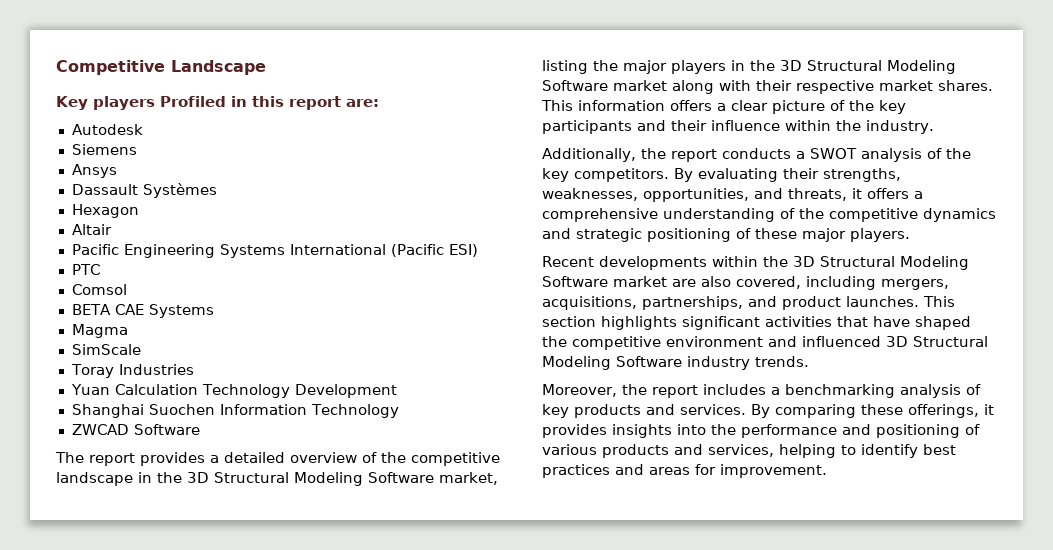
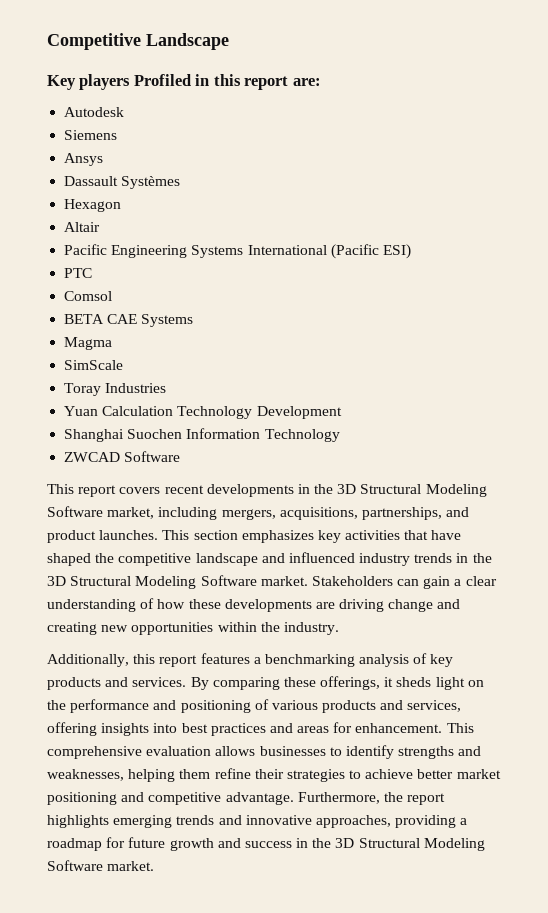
- The report provides a detailed overview of the competitive landscape in the 3D Structural Modeling Software market, listing the major players in the 3D Structural Modeling Software market along with their respective market shares. This information offers a clear picture of the key participants and their influence within the industry.
- Additionally, the report conducts a SWOT analysis of the key competitors. By evaluating their strengths, weaknesses, opportunities, and threats, it offers a comprehensive understanding of the competitive dynamics and strategic positioning of these major players.
- Recent developments within the 3D Structural Modeling Software market are also covered, including mergers, acquisitions, partnerships, and product launches.
+ This report covers recent developments in the 3D Structural Modeling Software market, including mergers, acquisitions, partnerships, and product launches.
- This section highlights significant activities that have shaped the competitive environment and influenced 3D Structural Modeling Software industry trends.
- Moreover, the report includes a benchmarking analysis of key products and services.
+ This section emphasizes key activities that have shaped the competitive landscape and influenced industry trends in the 3D Structural Modeling Software market. Stakeholders can gain a clear understanding of how these developments are driving change and creating new opportunities within the industry.
+ Additionally, this report features a benchmarking analysis of key products and services.
- By comparing these offerings, it provides insights into the performance and positioning of various products and services, helping to identify best practices and areas for improvement.
+ By comparing these offerings, it sheds light on the performance and positioning of various products and services, offering insights into best practices and areas for enhancement. This comprehensive evaluation allows businesses to identify strengths and weaknesses, helping them refine their strategies to achieve better market positioning and competitive advantage. Furthermore, the report highlights emerging trends and innovative approaches, providing a roadmap for future growth and success in the 3D Structural Modeling Software market.

